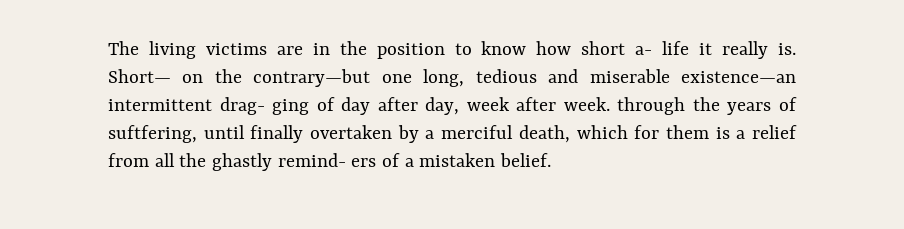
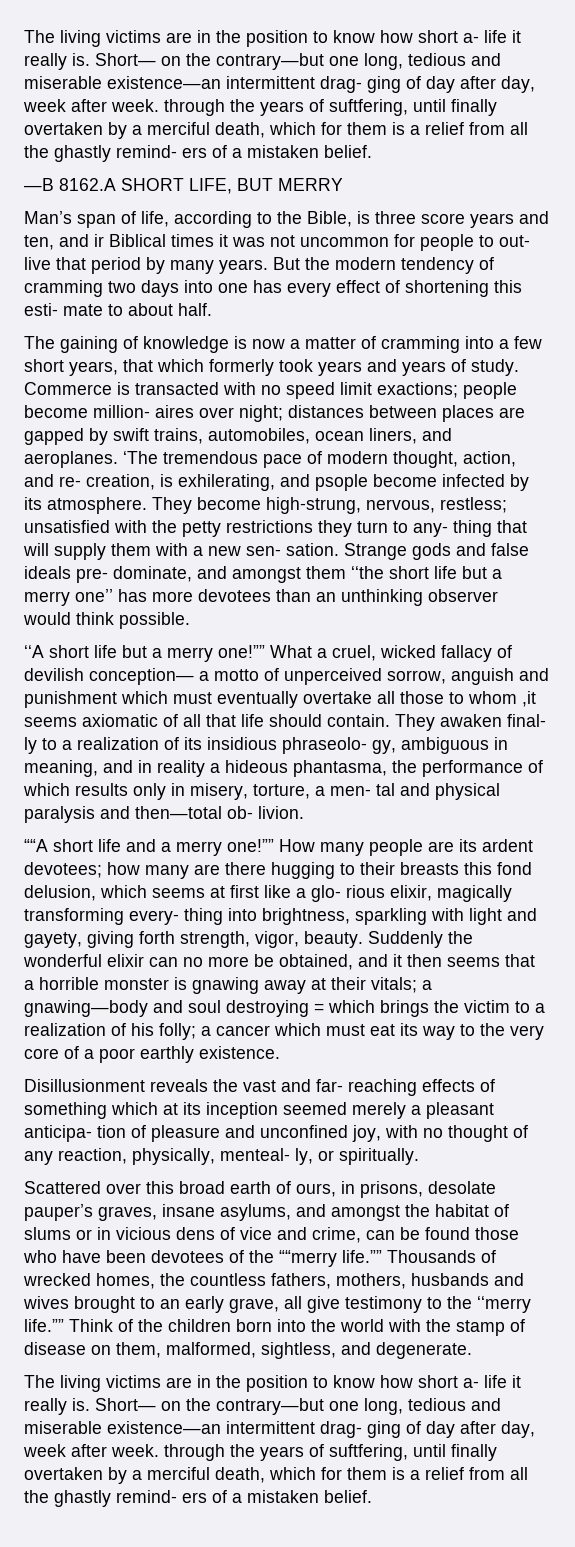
+ —B 8162.A SHORT LIFE, BUT MERRY
+ Man’s span of life, according to the Bible, is three score years and ten, and ir Biblical times it was not uncommon for people to out- live that period by many years. But the modern tendency of cramming two days into one has every effect of shortening this esti- mate to about half.
+ The gaining of knowledge is now a matter of cramming into a few short years, that which formerly took years and years of study. Commerce is transacted with no speed limit exactions; people become million- aires over night; distances between places are gapped by swift trains, automobiles, ocean liners, and aeroplanes. ‘The tremendous pace of modern thought, action, and re- creation, is exhilerating, and psople become infected by its atmosphere. They become high-strung, nervous, restless; unsatisfied with the petty restrictions they turn to any- thing that will supply them with a new sen- sation. Strange gods and false ideals pre- dominate, and amongst them ‘‘the short life but a merry one’’ has more devotees than an unthinking observer would think possible.
+ ‘‘A short life but a merry one!”” What a cruel, wicked fallacy of devilish conception— a motto of unperceived sorrow, anguish and punishment which must eventually overtake all those to whom ,it seems axiomatic of all that life should contain. They awaken final- ly to a realization of its insidious phraseolo- gy, ambiguous in meaning, and in reality a hideous phantasma, the performance of which results only in misery, torture, a men- tal and physical paralysis and then—total ob- livion.
+ ““A short life and a merry one!”” How many people are its ardent devotees; how many are there hugging to their breasts this fond delusion, which seems at first like a glo- rious elixir, magically transforming every- thing into brightness, sparkling with light and gayety, giving forth strength, vigor, beauty. Suddenly the wonderful elixir can no more be obtained, and it then seems that a horrible monster is gnawing away at their vitals; a gnawing—body and soul destroying = which brings the victim to a realization of his folly; a cancer which must eat its way to the very core of a poor earthly existence.
+ Disillusionment reveals the vast and far- reaching effects of something which at its inception seemed merely a pleasant anticipa- tion of pleasure and unconfined joy, with no thought of any reaction, physically, menteal- ly, or spiritually.
+ Scattered over this broad earth of ours, in prisons, desolate pauper’s graves, insane asylums, and amongst the habitat of slums or in vicious dens of vice and crime, can be found those who have been devotees of the ““merry life.”” Thousands of wrecked homes, the countless fathers, mothers, husbands and wives brought to an early grave, all give testimony to the ‘‘merry life.”” Think of the children born into the world with the stamp of disease on them, malformed, sightless, and degenerate.
+ The living victims are in the position to know how short a- life it really is. Short— on the contrary—but one long, tedious and miserable existence—an intermittent drag- ging of day after day, week after week. through the years of suftfering, until finally overtaken by a merciful death, which for them is a relief from all the ghastly remind- ers of a mistaken belief.

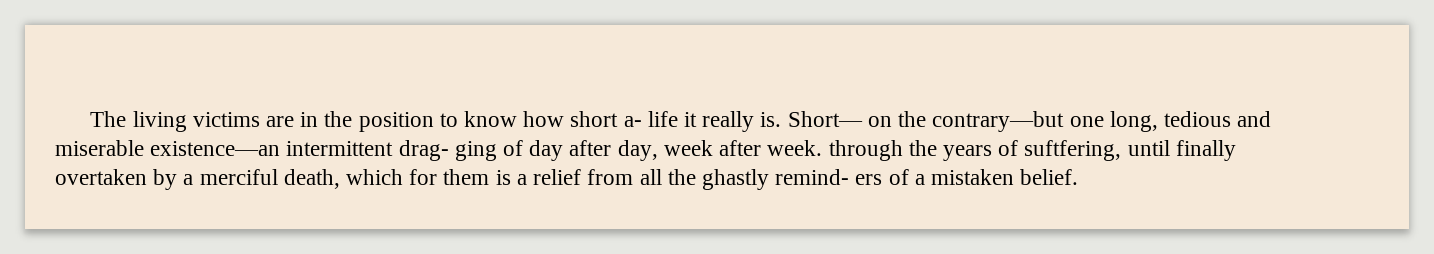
- —B 8162.A SHORT LIFE, BUT MERRY
- Man’s span of life, according to the Bible, is three score years and ten, and ir Biblical times it was not uncommon for people to out- live that period by many years. But the modern tendency of cramming two days into one has every effect of shortening this esti- mate to about half.
- The gaining of knowledge is now a matter of cramming into a few short years, that which formerly took years and years of study. Commerce is transacted with no speed limit exactions; people become million- aires over night; distances between places are gapped by swift trains, automobiles, ocean liners, and aeroplanes. ‘The tremendous pace of modern thought, action, and re- creation, is exhilerating, and psople become infected by its atmosphere. They become high-strung, nervous, restless; unsatisfied with the petty restrictions they turn to any- thing that will supply them with a new sen- sation. Strange gods and false ideals pre- dominate, and amongst them ‘‘the short life but a merry one’’ has more devotees than an unthinking observer would think possible.
- ‘‘A short life but a merry one!”” What a cruel, wicked fallacy of devilish conception— a motto of unperceived sorrow, anguish and punishment which must eventually overtake all those to whom ,it seems axiomatic of all that life should contain. They awaken final- ly to a realization of its insidious phraseolo- gy, ambiguous in meaning, and in reality a hideous phantasma, the performance of which results only in misery, torture, a men- tal and physical paralysis and then—total ob- livion.
- ““A short life and a merry one!”” How many people are its ardent devotees; how many are there hugging to their breasts this fond delusion, which seems at first like a glo- rious elixir, magically transforming every- thing into brightness, sparkling with light and gayety, giving forth strength, vigor, beauty. Suddenly the wonderful elixir can no more be obtained, and it then seems that a horrible monster is gnawing away at their vitals; a gnawing—body and soul destroying = which brings the victim to a realization of his folly; a cancer which must eat its way to the very core of a poor earthly existence.
- Disillusionment reveals the vast and far- reaching effects of something which at its inception seemed merely a pleasant anticipa- tion of pleasure and unconfined joy, with no thought of any reaction, physically, menteal- ly, or spiritually.
- Scattered over this broad earth of ours, in prisons, desolate pauper’s graves, insane asylums, and amongst the habitat of slums or in vicious dens of vice and crime, can be found those who have been devotees of the ““merry life.”” Thousands of wrecked homes, the countless fathers, mothers, husbands and wives brought to an early grave, all give testimony to the ‘‘merry life.”” Think of the children born into the world with the stamp of disease on them, malformed, sightless, and degenerate.
- The living victims are in the position to know how short a- life it really is. Short— on the contrary—but one long, tedious and miserable existence—an intermittent drag- ging of day after day, week after week. through the years of suftfering, until finally overtaken by a merciful death, which for them is a relief from all the ghastly remind- ers of a mistaken belief.

